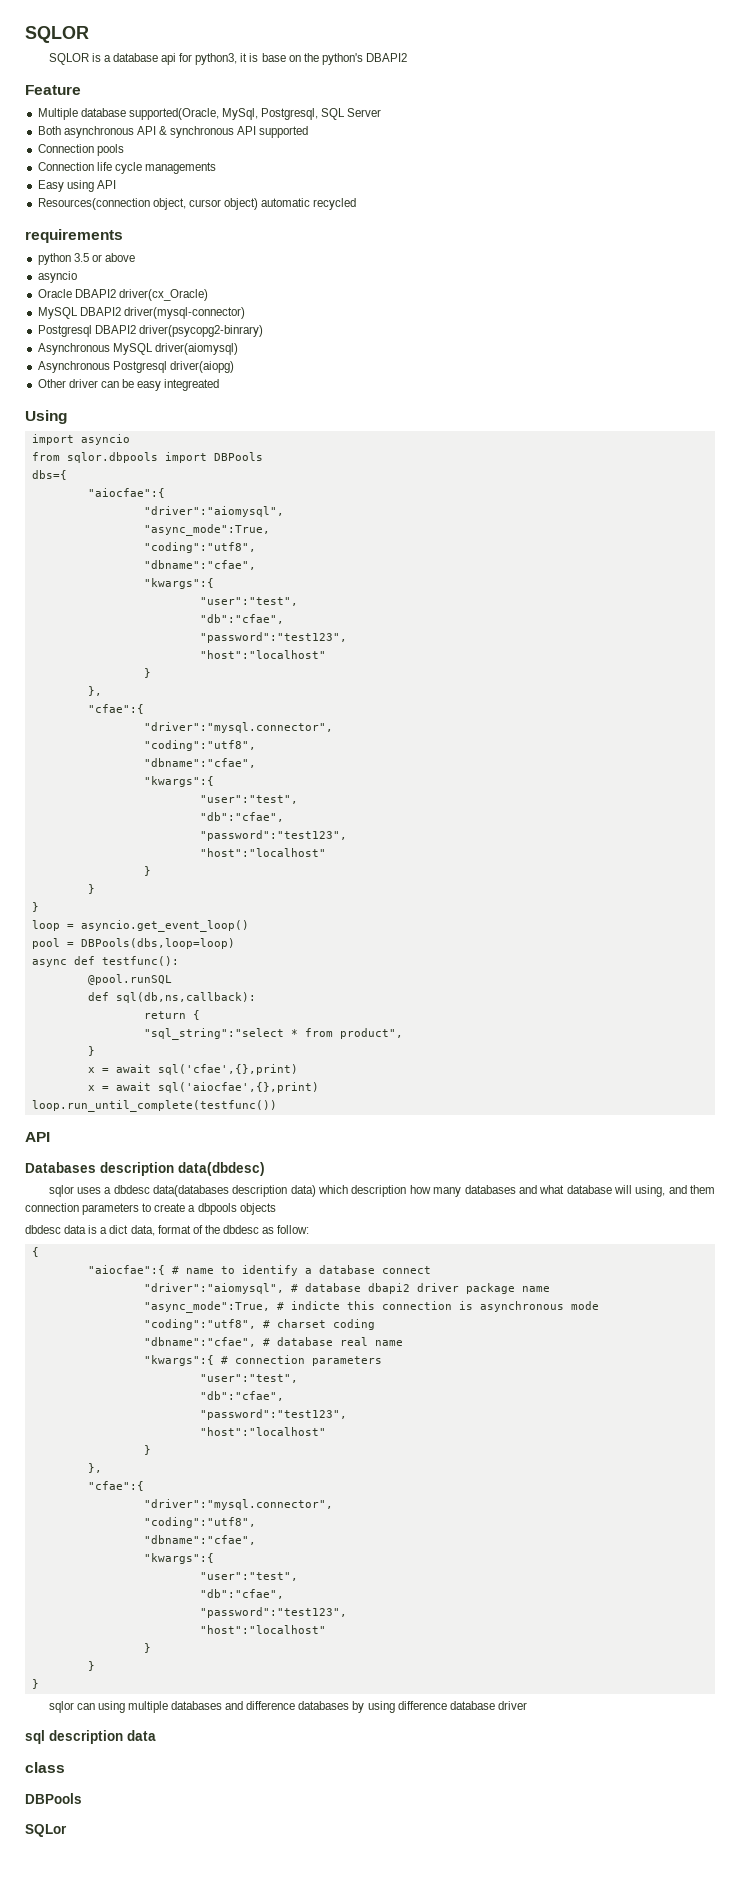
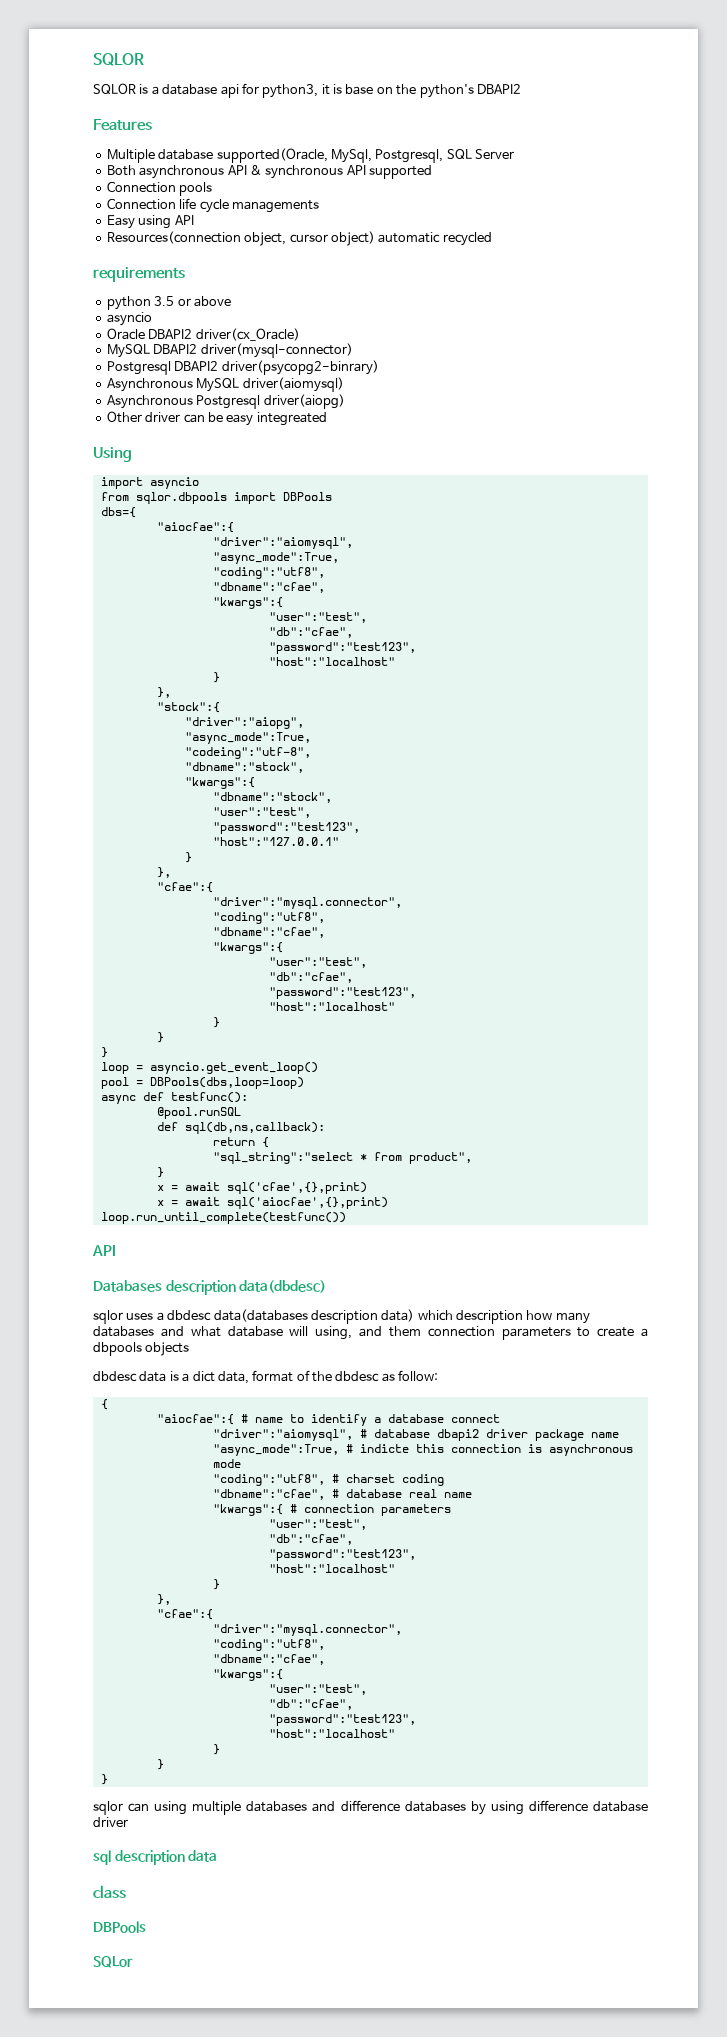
- Feature
+ Features
+ "stock":{
+ "driver":"aiopg",
+ "async_mode":True,
+ "codeing":"utf-8",
+ "dbname":"stock",
+ "kwargs":{
+ "dbname":"stock",
+ "user":"test",
+ "password":"test123",
+ "host":"127.0.0.1"
+ }
+ },

